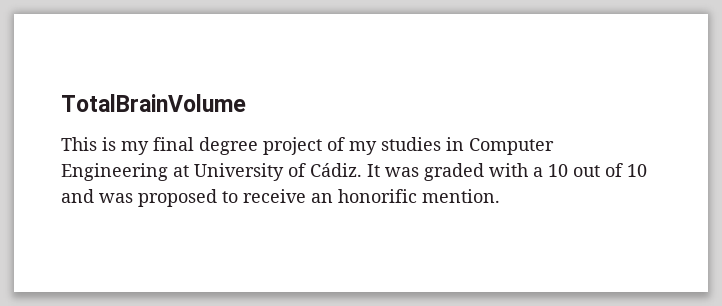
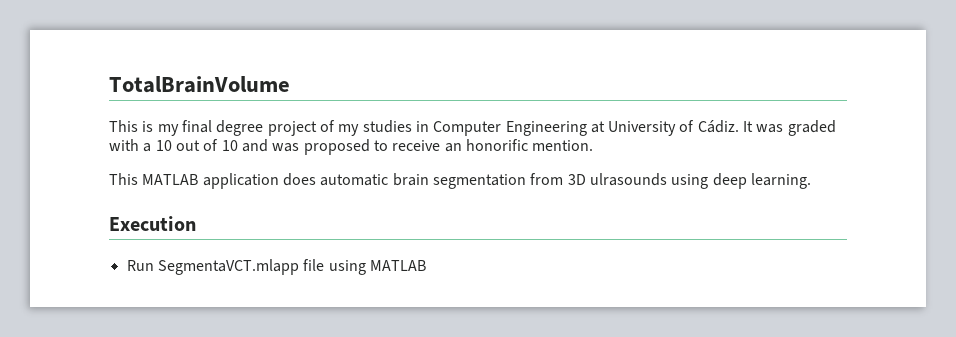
+ This MATLAB application does automatic brain segmentation from 3D ulrasounds using deep learning.
+ Execution
+ Run SegmentaVCT.mlapp file using MATLAB

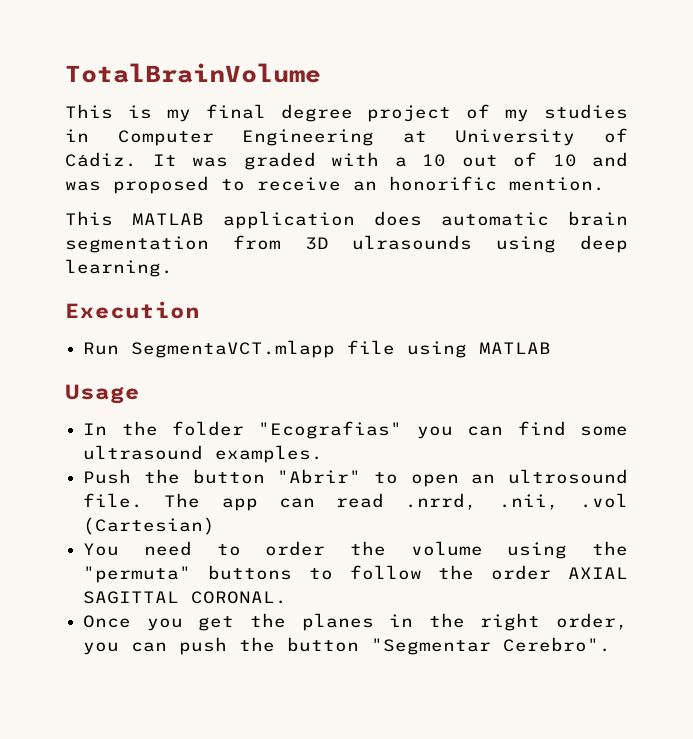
+ Usage
+ In the folder "Ecografias" you can find some ultrasound examples.
+ Push the button "Abrir" to open an ultrosound file. The app can read .nrrd, .nii, .vol (Cartesian)
+ You need to order the volume using the "permuta" buttons to follow the order AXIAL SAGITTAL CORONAL.
+ Once you get the planes in the right order, you can push the button "Segmentar Cerebro".

